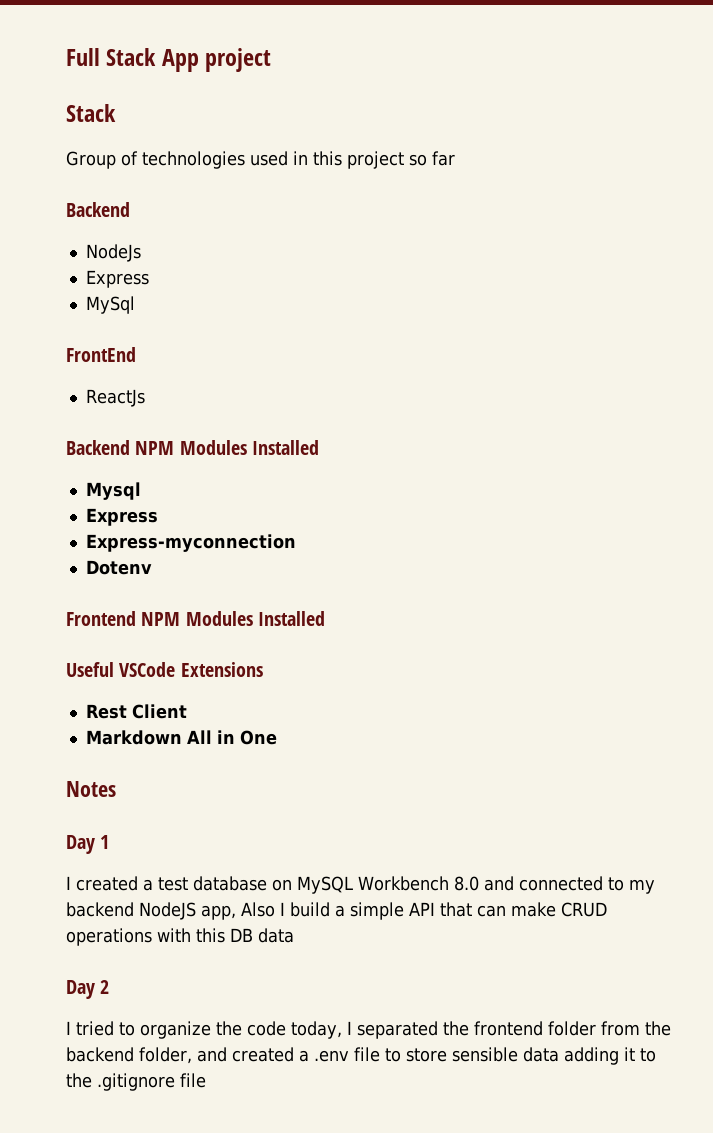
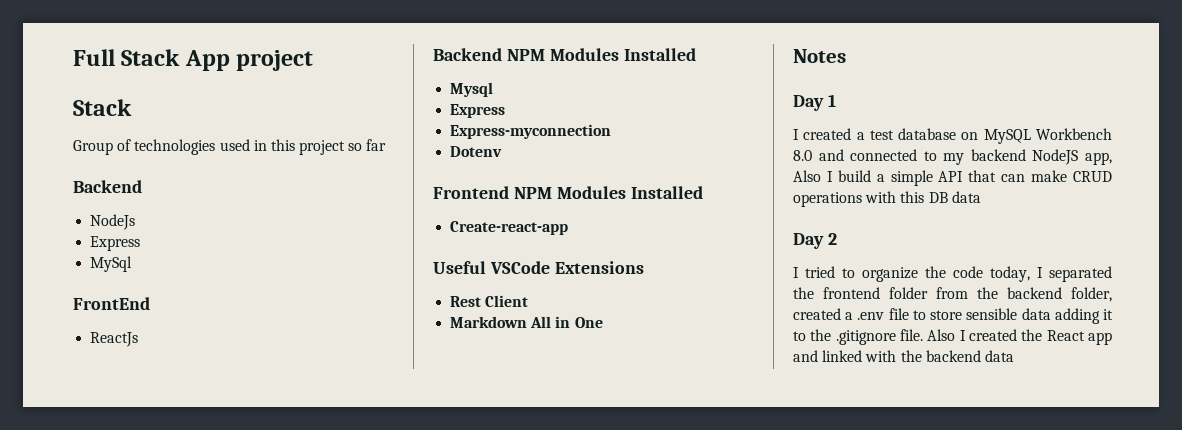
+ Create-react-app
- I tried to organize the code today, I separated the frontend folder from the backend folder, and created a .env file to store sensible data adding it to the .gitignore file
+ I tried to organize the code today, I separated the frontend folder from the backend folder, created a .env file to store sensible data adding it to the .gitignore file. Also I created the React app and linked with the backend data

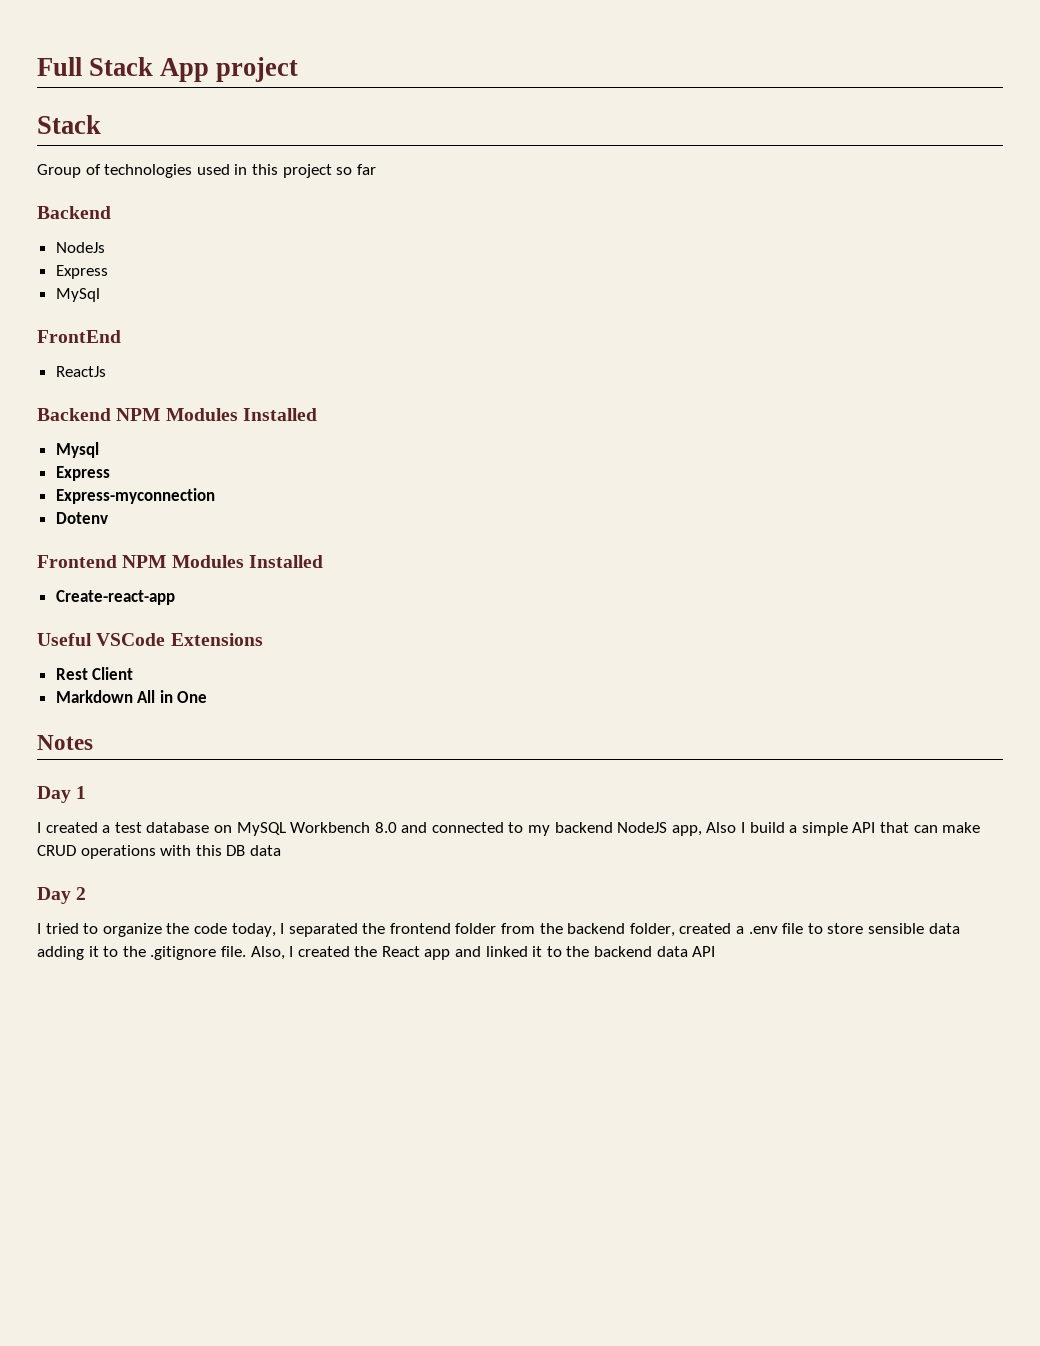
- Also I created the React app and linked with the backend data
+ Also, I created the React app and linked it to the backend data API

